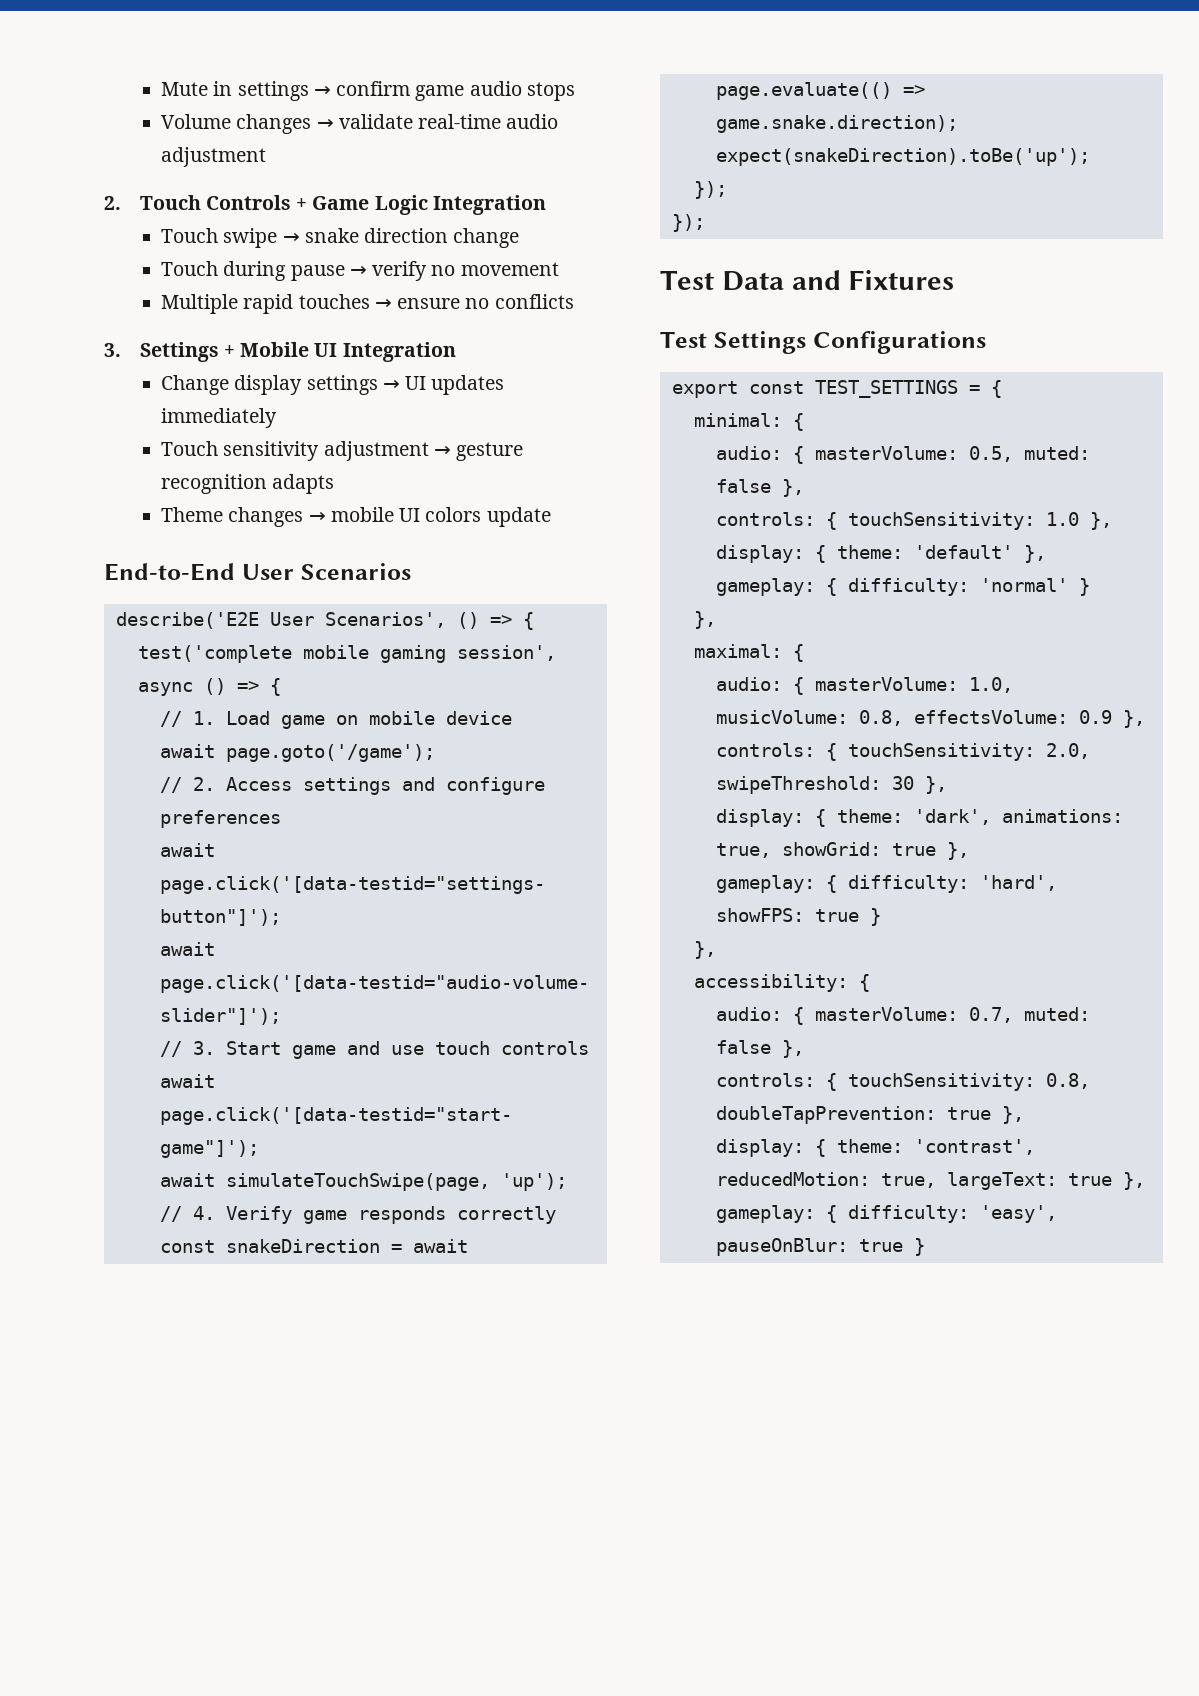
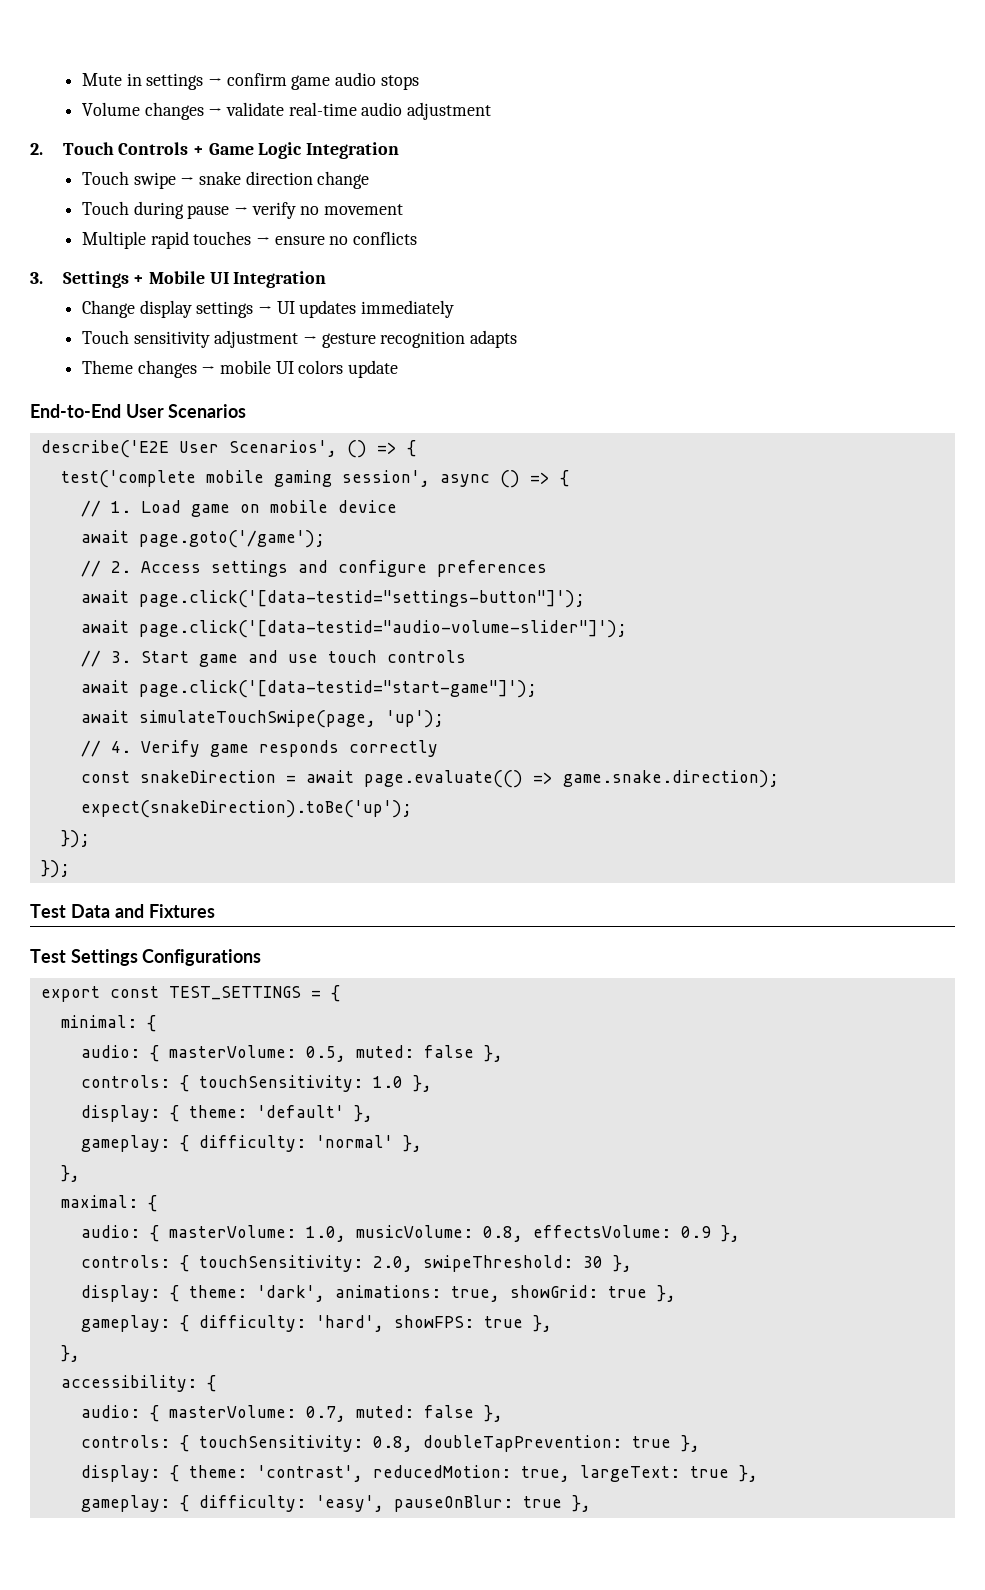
- gameplay: { difficulty: 'normal' }
+ gameplay: { difficulty: 'normal' },
- gameplay: { difficulty: 'hard', showFPS: true }
+ gameplay: { difficulty: 'hard', showFPS: true },
- gameplay: { difficulty: 'easy', pauseOnBlur: true }
+ gameplay: { difficulty: 'easy', pauseOnBlur: true },

